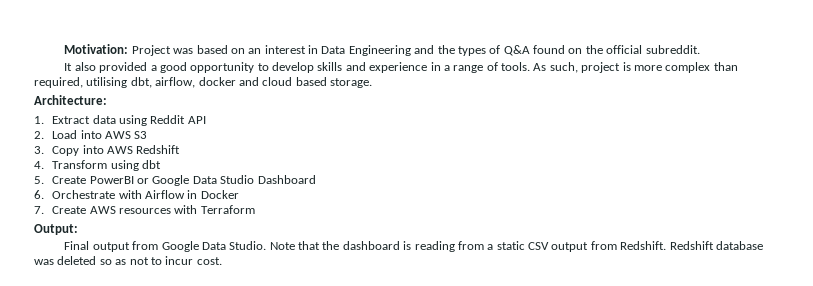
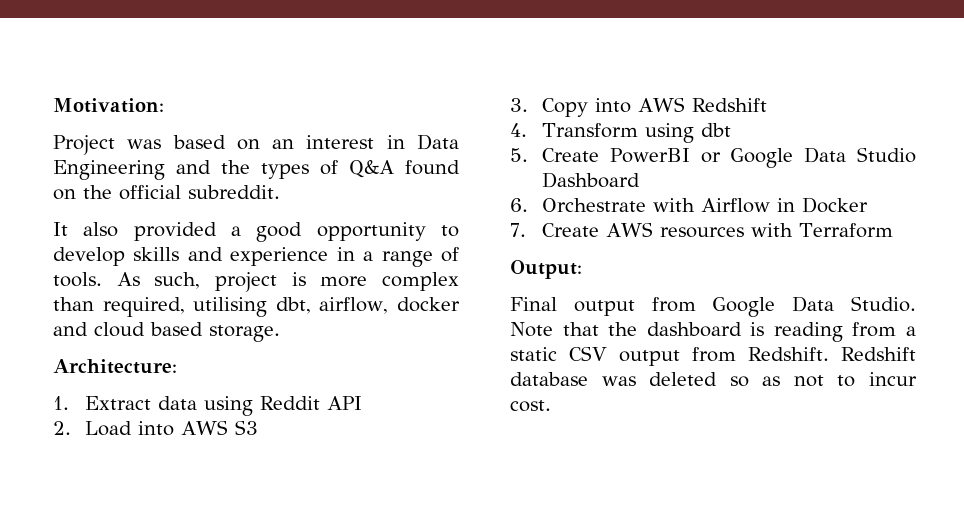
- Motivation: Project was based on an interest in Data Engineering and the types of Q&A found on the official subreddit.
+ Motivation:
+ Project was based on an interest in Data Engineering and the types of Q&A found on the official subreddit.

